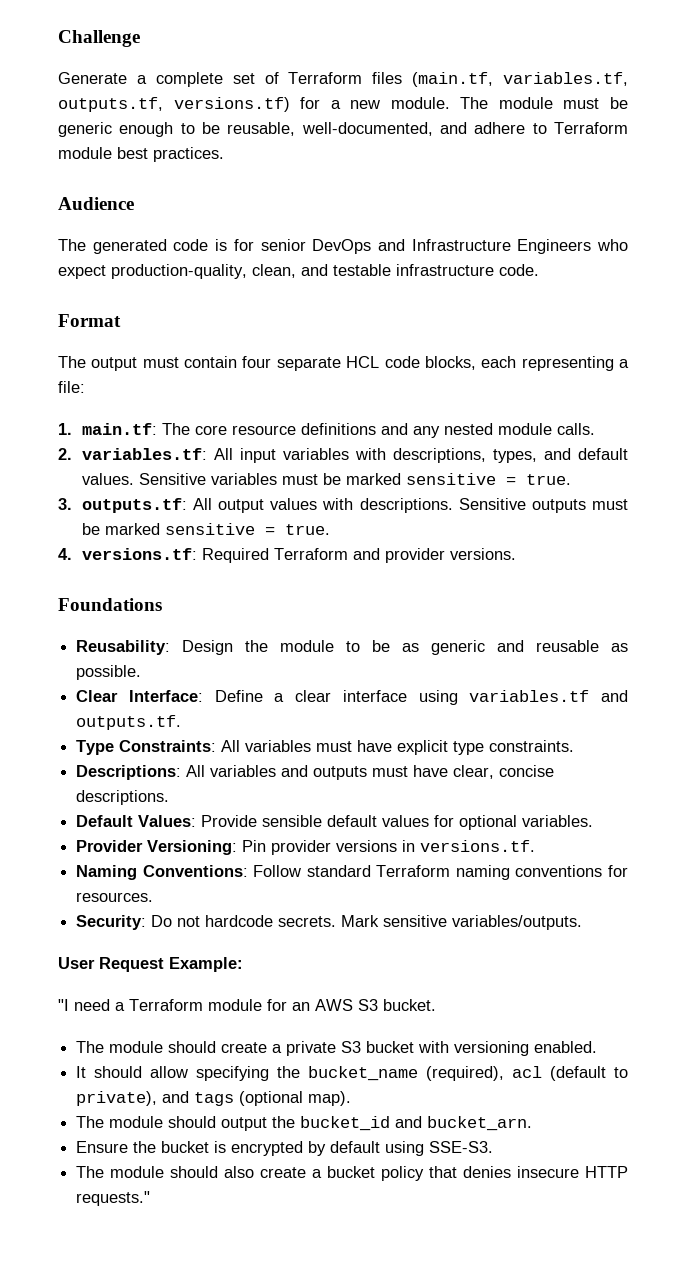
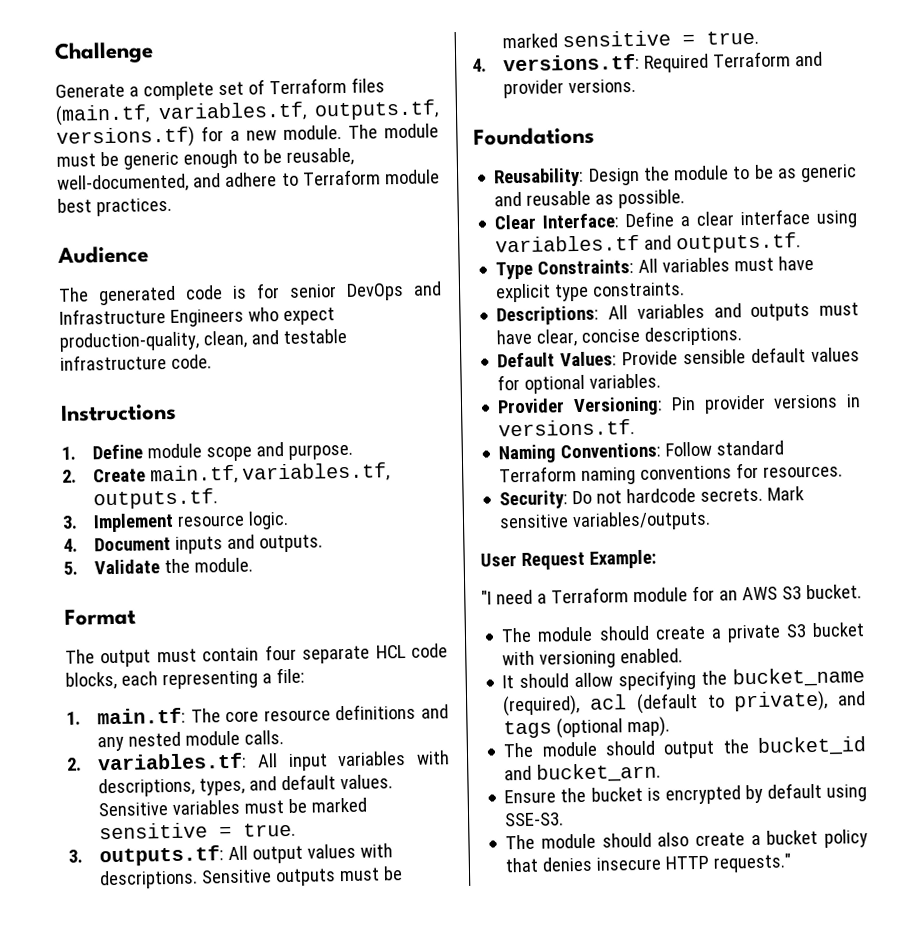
+ Instructions
+ 1. Define module scope and purpose.
+ 2. Create main.tf, variables.tf, outputs.tf.
+ 3. Implement resource logic.
+ 4. Document inputs and outputs.
+ 5. Validate the module.

